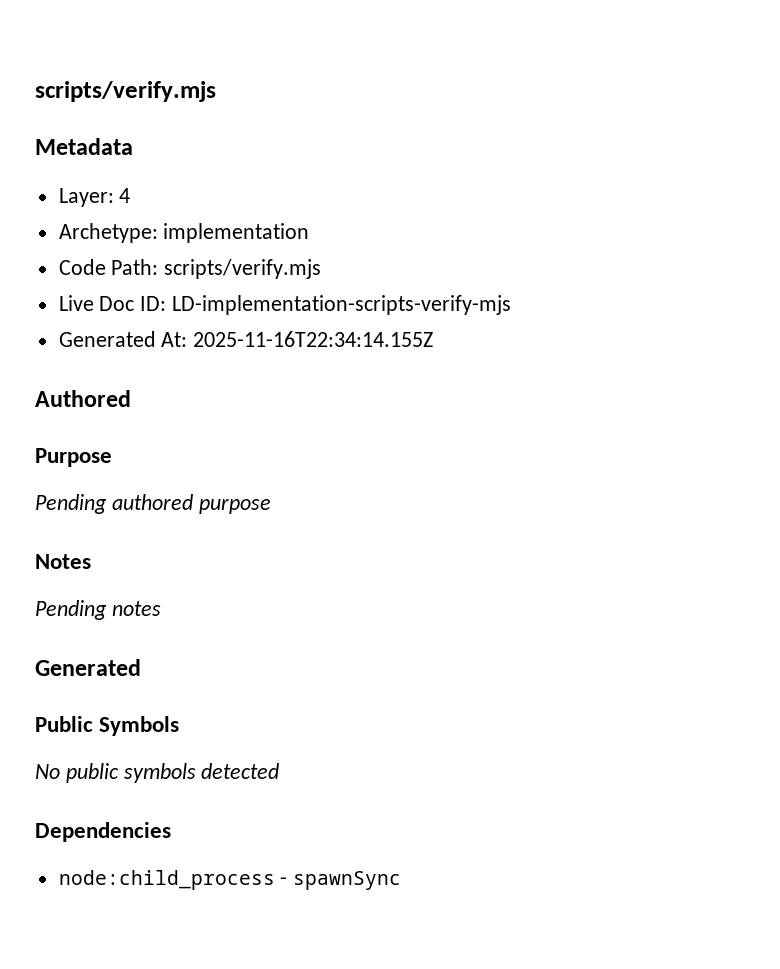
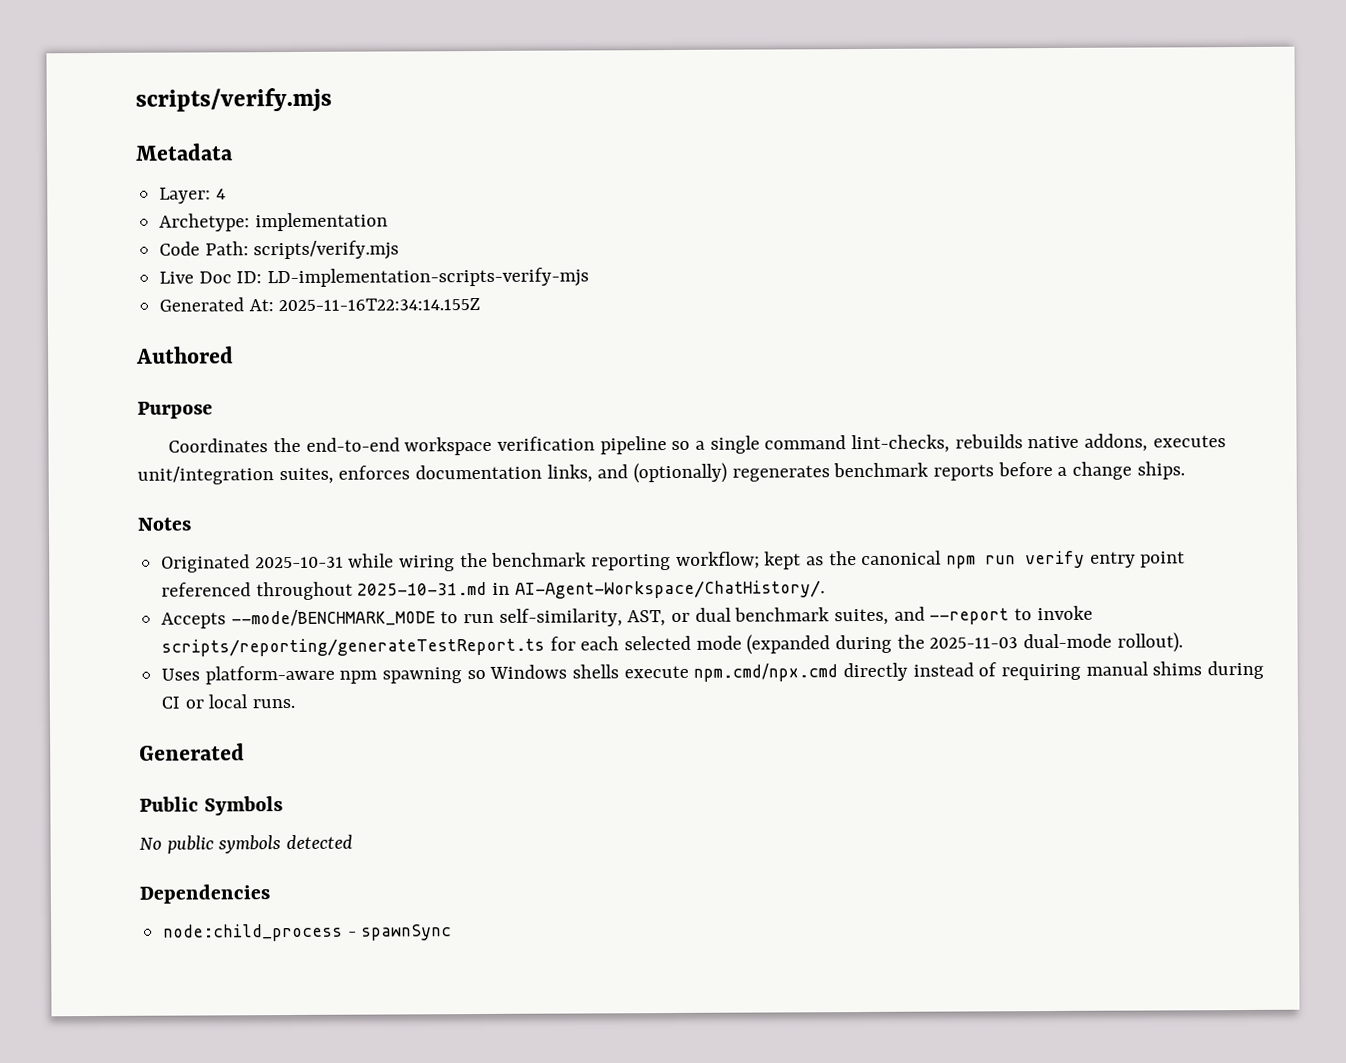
- Pending authored purpose
+ Coordinates the end-to-end workspace verification pipeline so a single command lint-checks, rebuilds native addons, executes unit/integration suites, enforces documentation links, and (optionally) regenerates benchmark reports before a change ships.
  Notes
- Pending notes
+ Originated 2025-10-31 while wiring the benchmark reporting workflow; kept as the canonical npm run verify entry point referenced throughout 2025-10-31.md in AI-Agent-Workspace/ChatHistory/.
+ Accepts --mode/BENCHMARK_MODE to run self-similarity, AST, or dual benchmark suites, and --report to invoke scripts/reporting/generateTestReport.ts for each selected mode (expanded during the 2025-11-03 dual-mode rollout).
+ Uses platform-aware npm spawning so Windows shells execute npm.cmd/npx.cmd directly instead of requiring manual shims during CI or local runs.

